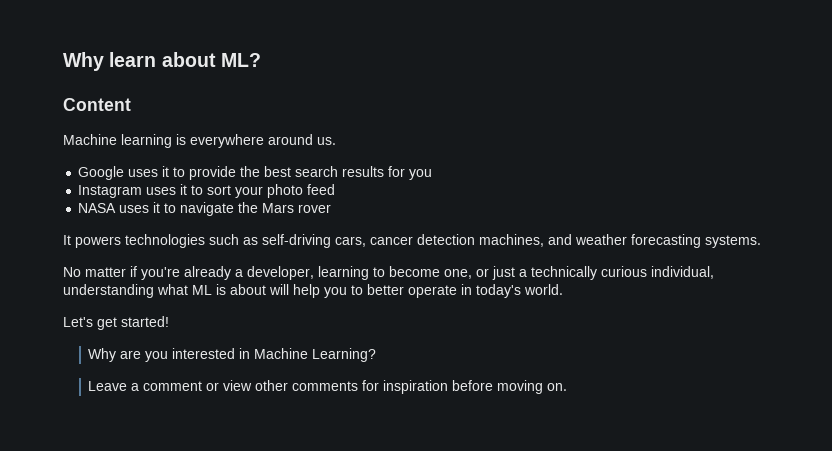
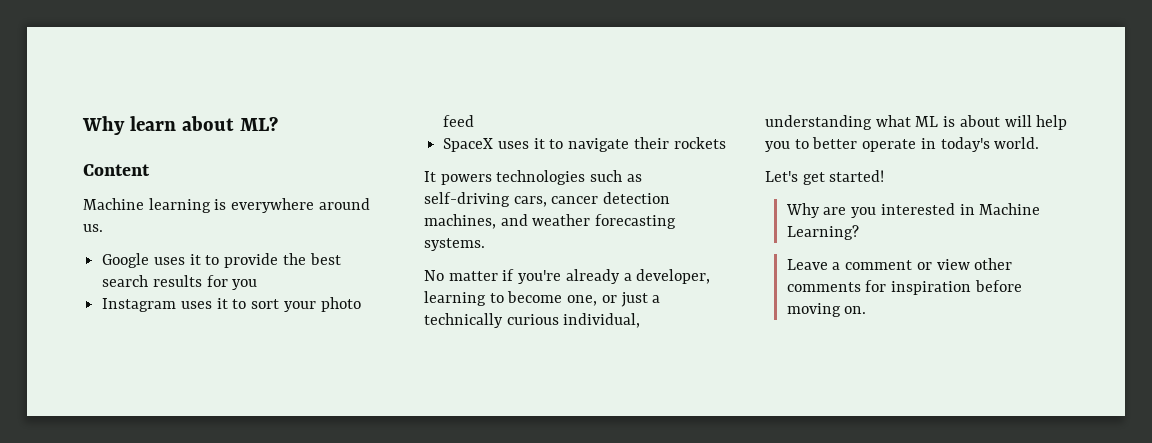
- NASA uses it to navigate the Mars rover
+ SpaceX uses it to navigate their rockets

